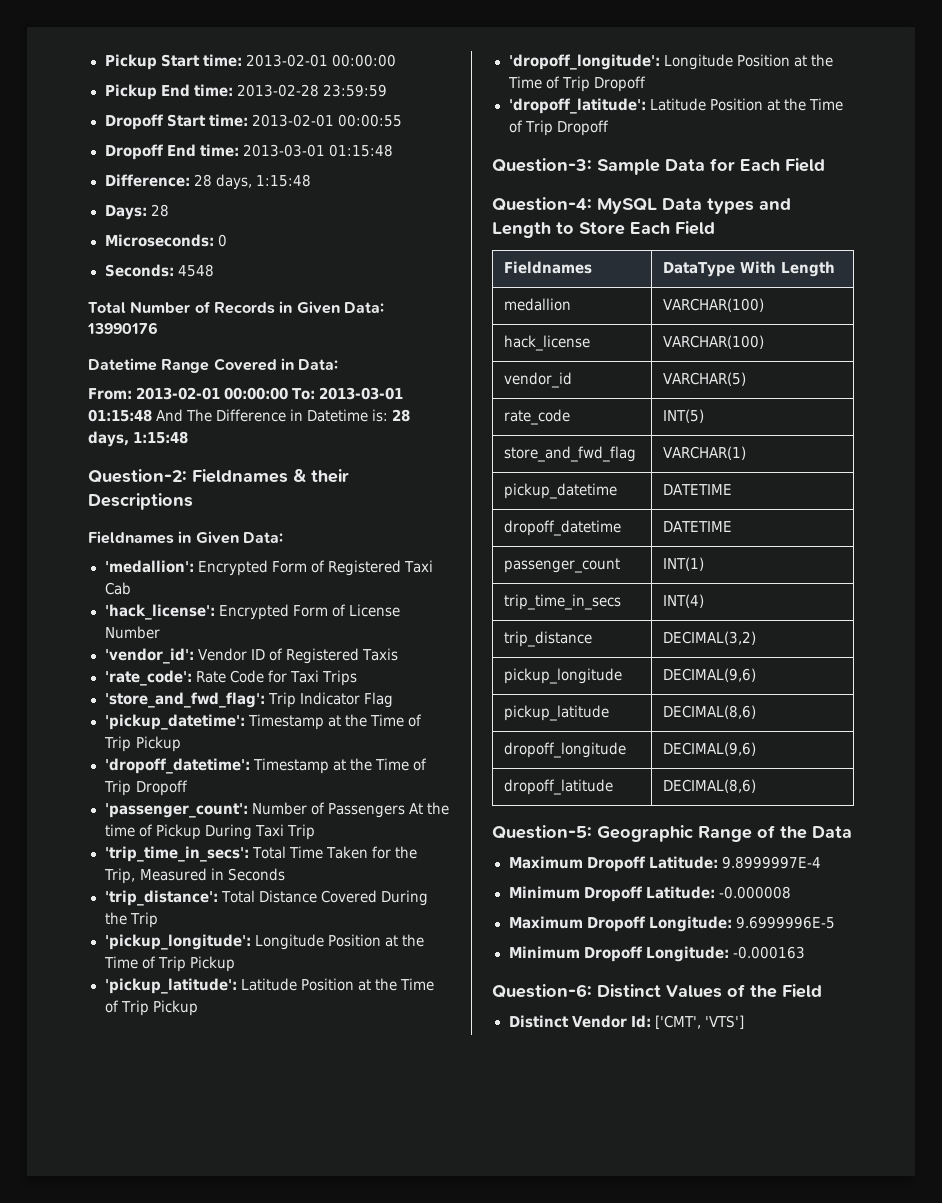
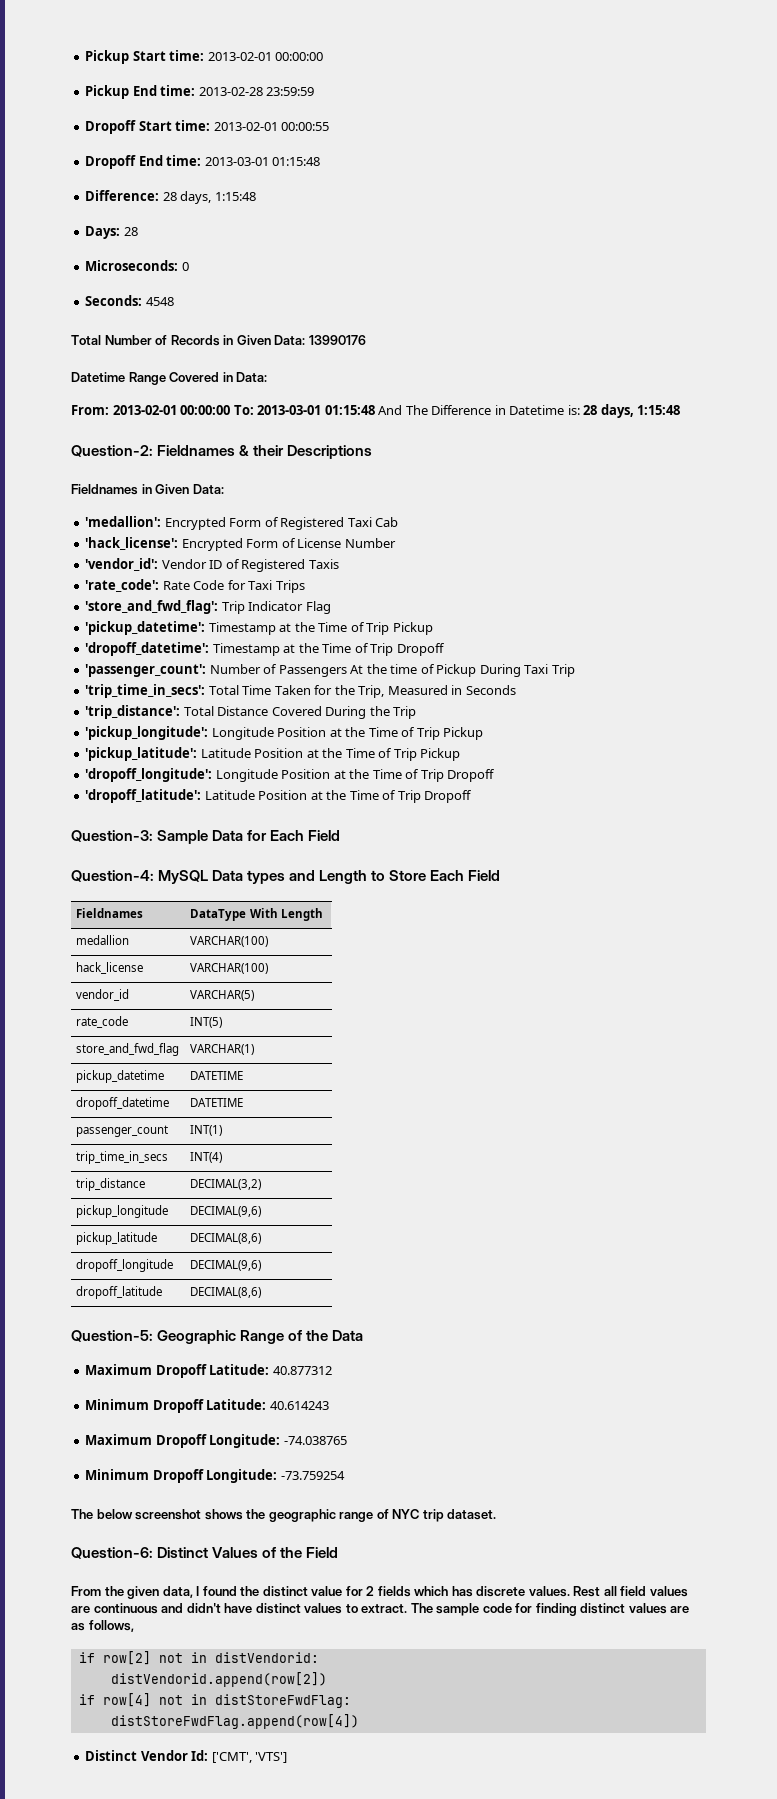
- Maximum Dropoff Latitude: 9.8999997E-4
+ Maximum Dropoff Latitude: 40.877312
- Minimum Dropoff Latitude: -0.000008
+ Minimum Dropoff Latitude: 40.614243
- Maximum Dropoff Longitude: 9.6999996E-5
+ Maximum Dropoff Longitude: -74.038765
- Minimum Dropoff Longitude: -0.000163
+ Minimum Dropoff Longitude: -73.759254
+ The below screenshot shows the geographic range of NYC trip dataset.
+ From the given data, I found the distinct value for 2 fields which has discrete values. Rest all field values are continuous and didn't have distinct values to extract. The sample code for finding distinct values are as follows,
+ if row[2] not in distVendorid:
+ distVendorid.append(row[2])
+ if row[4] not in distStoreFwdFlag:
+ distStoreFwdFlag.append(row[4])

